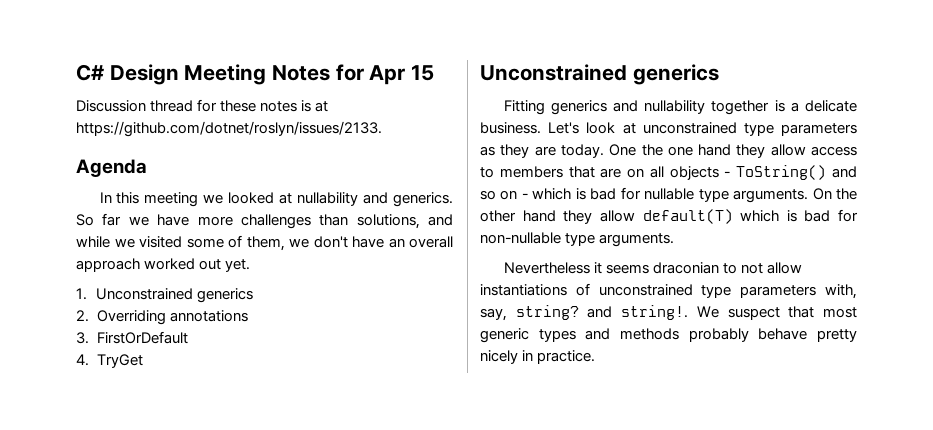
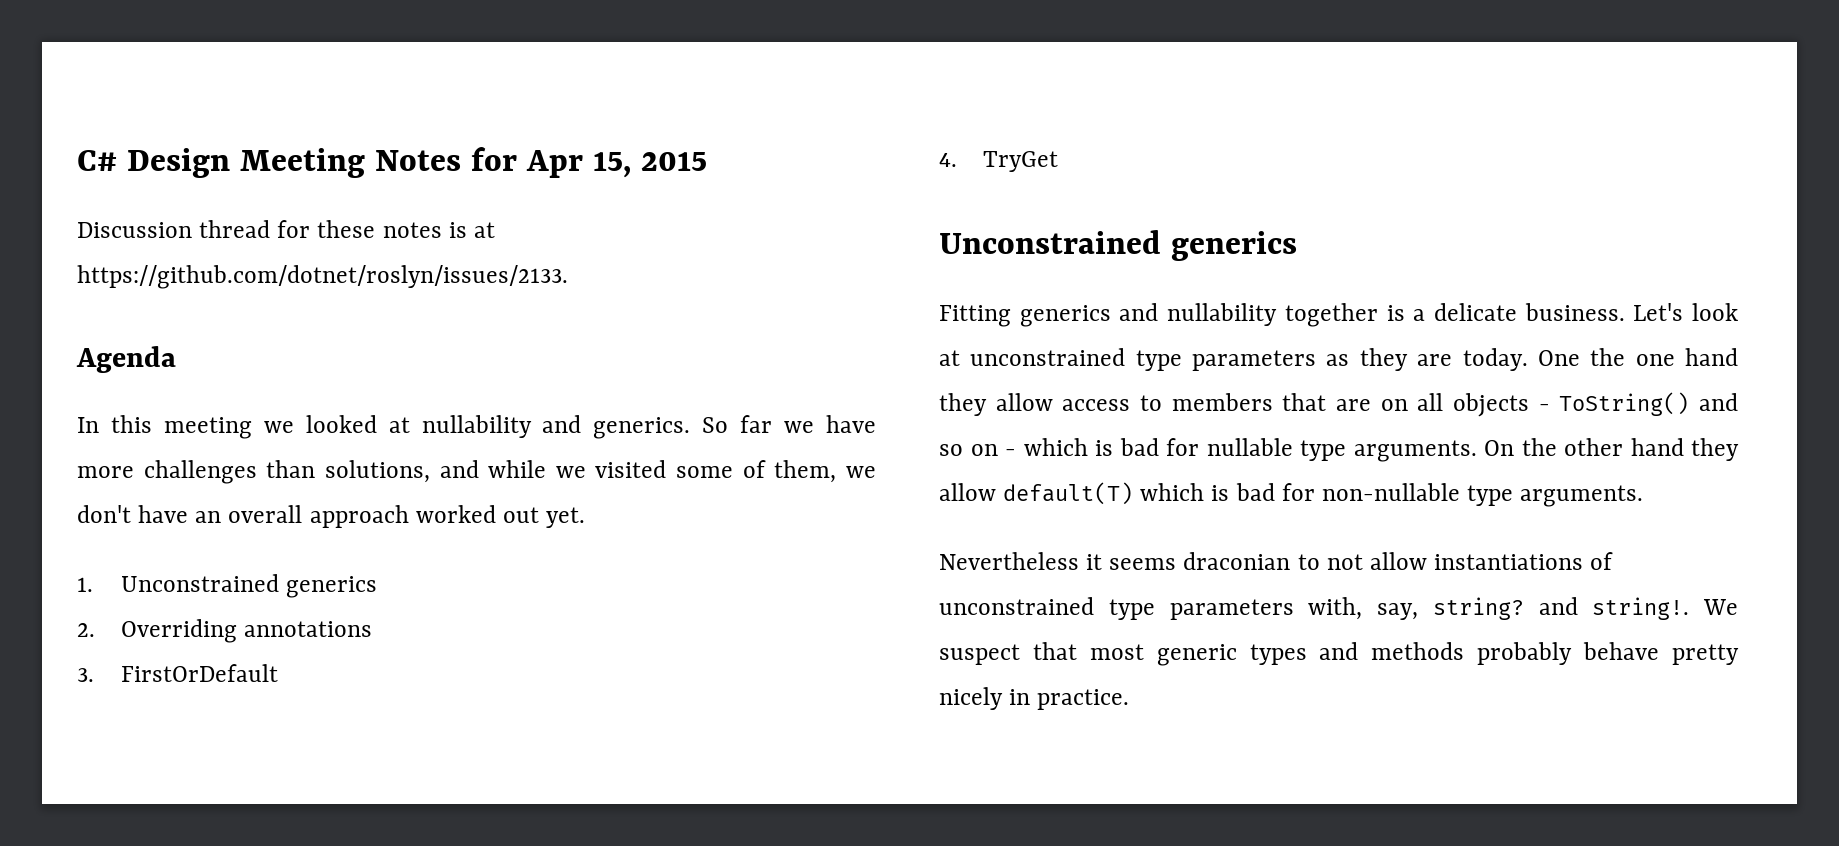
- C# Design Meeting Notes for Apr 15
+ C# Design Meeting Notes for Apr 15, 2015

